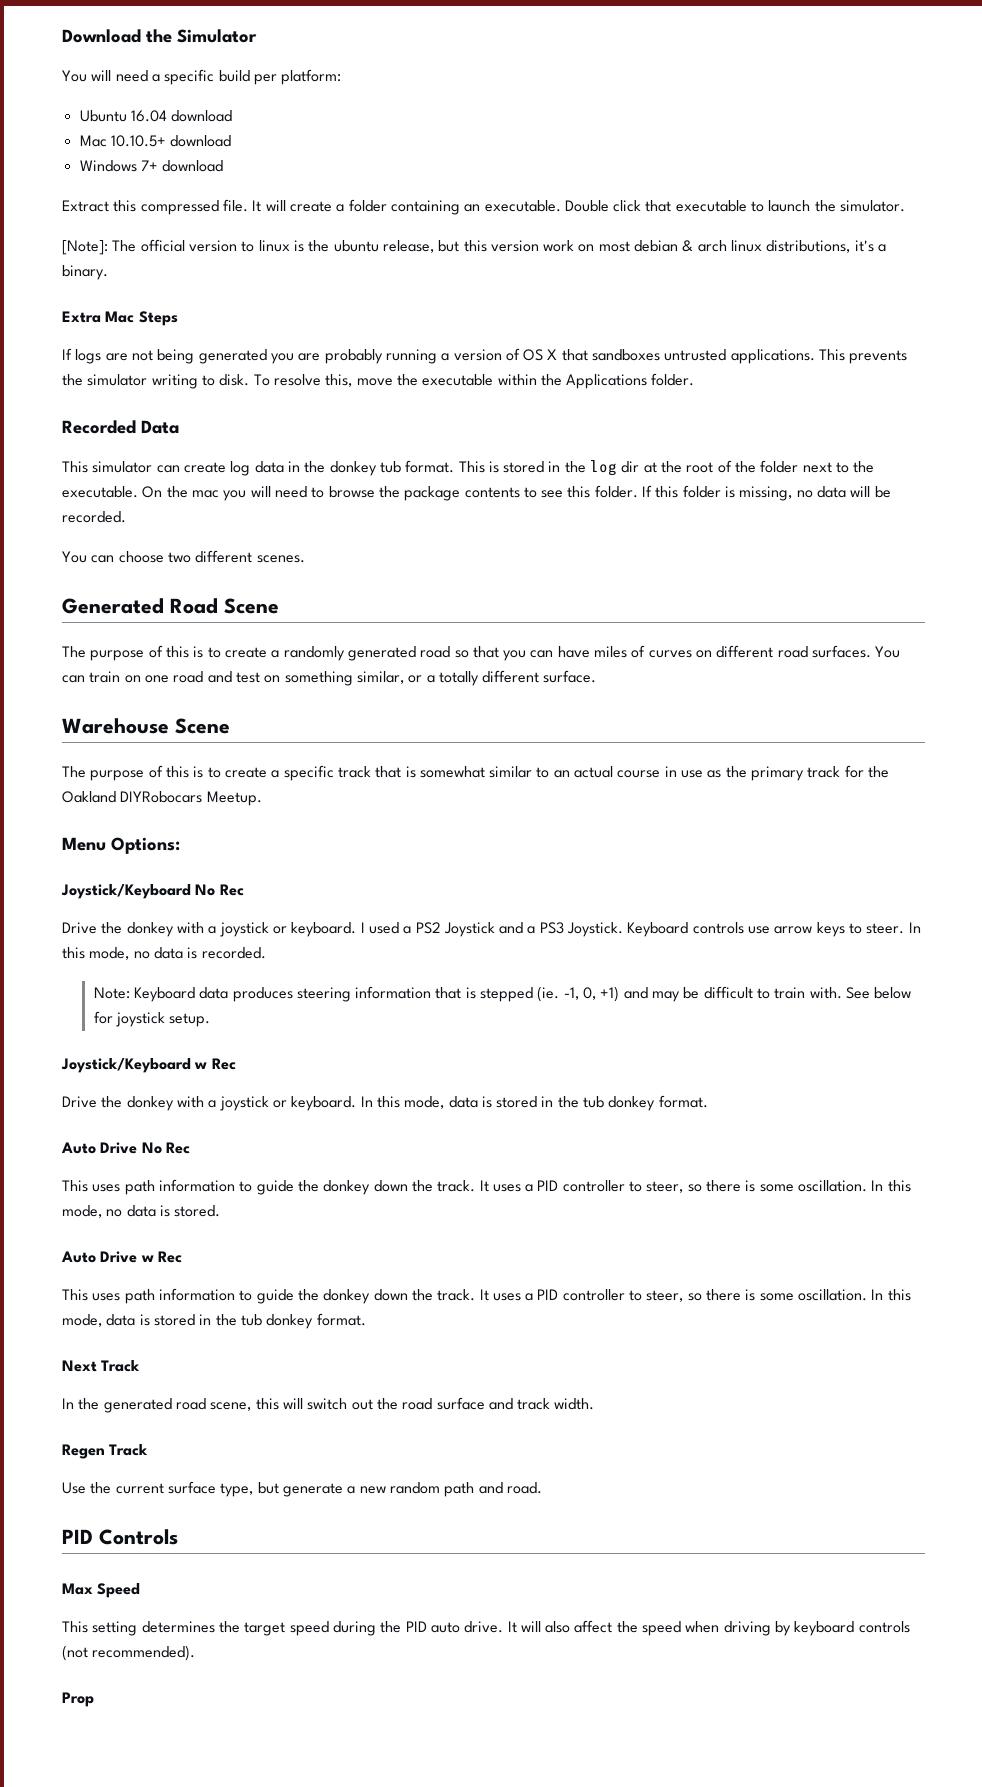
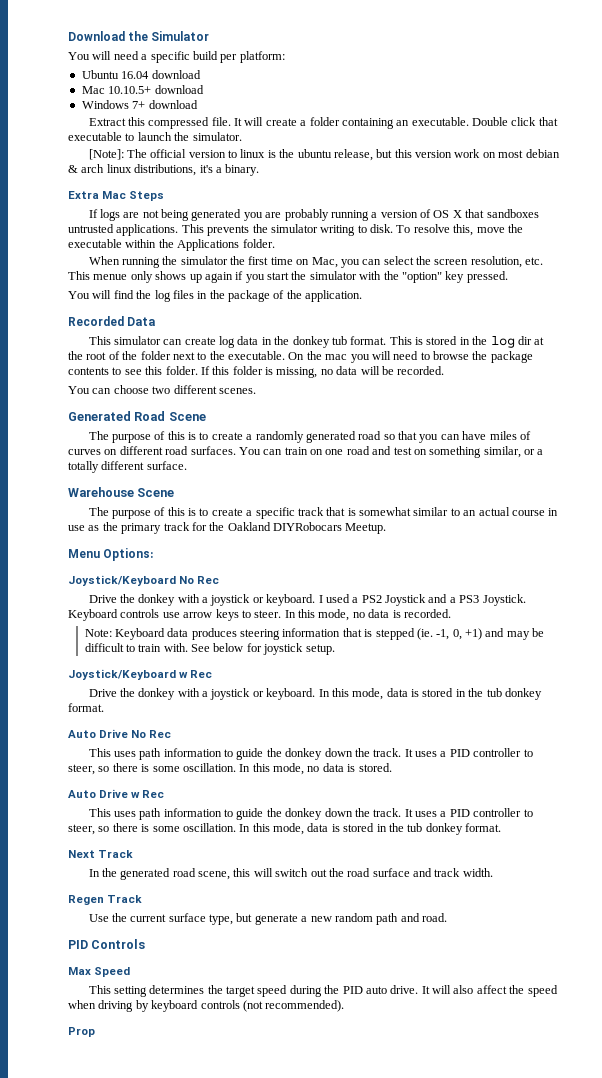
+ When running the simulator the first time on Mac, you can select the screen resolution, etc. This menue only shows up again if you start the simulator with the "option" key pressed.
+ You will find the log files in the package of the application.

